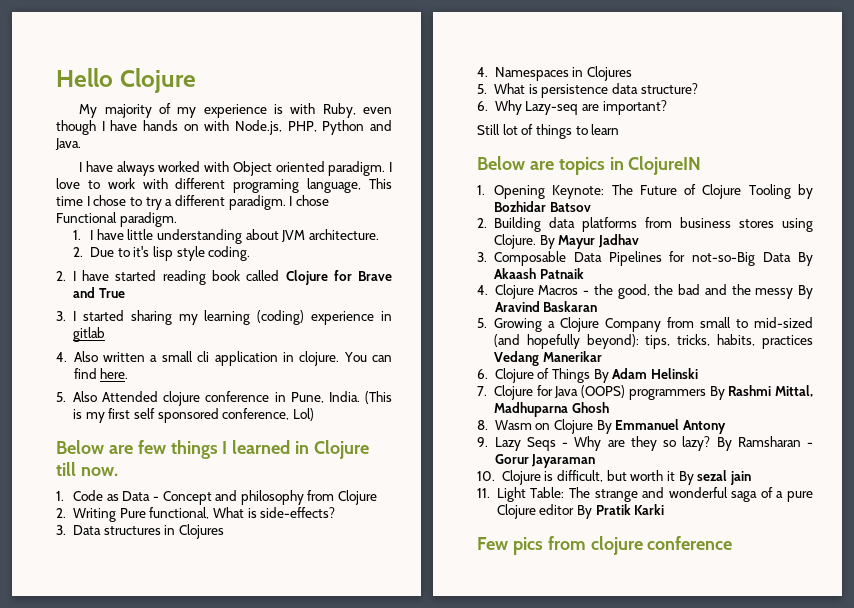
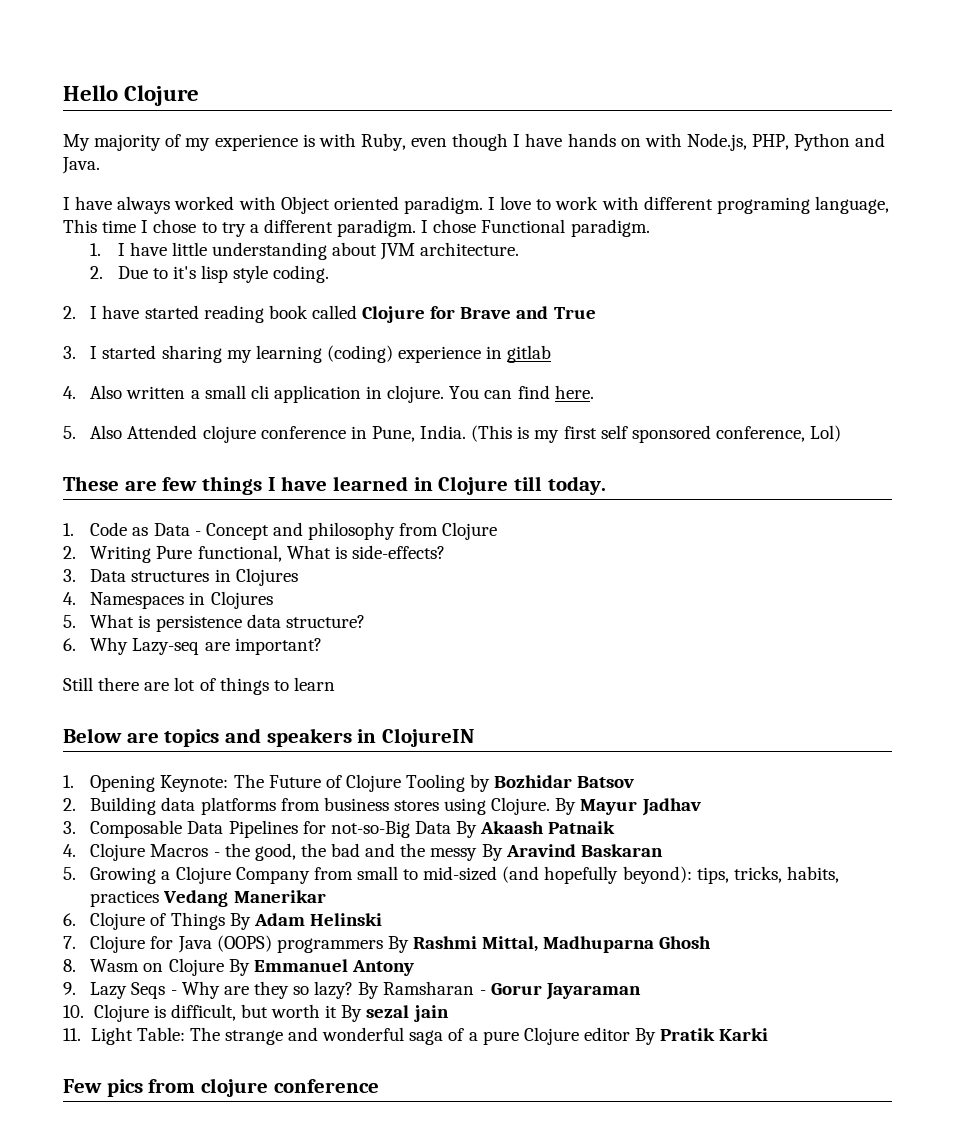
- Below are few things I learned in Clojure till now.
+ These are few things I have learned in Clojure till today.
- Still lot of things to learn
+ Still there are lot of things to learn
- Below are topics in ClojureIN
+ Below are topics and speakers in ClojureIN

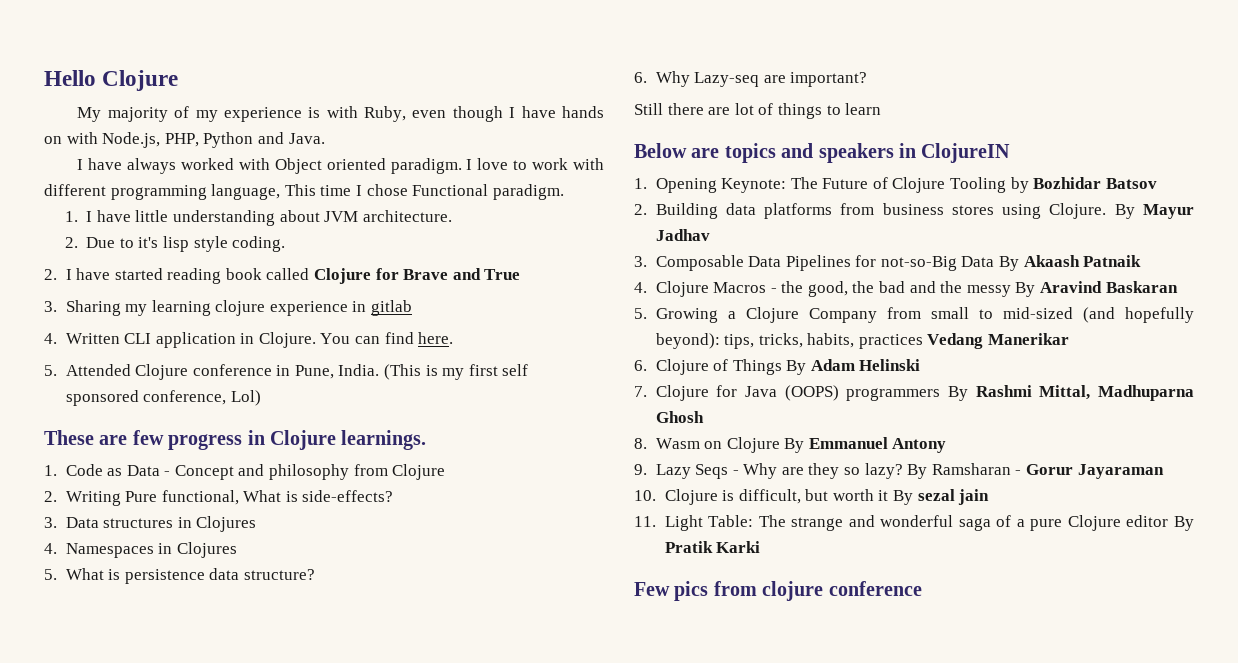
- I love to work with different programing language, This time I chose to try a different paradigm. I chose Functional paradigm.
+ I love to work with different programming language, This time I chose Functional paradigm.
- 3. I started sharing my learning (coding) experience in gitlab
+ 3. Sharing my learning clojure experience in gitlab
- 4. Also written a small cli application in clojure.
+ 4. Written CLI application in Clojure.
- 5. Also Attended clojure conference in Pune, India.
+ 5. Attended Clojure conference in Pune, India.
- These are few things I have learned in Clojure till today.
+ These are few progress in Clojure learnings.

